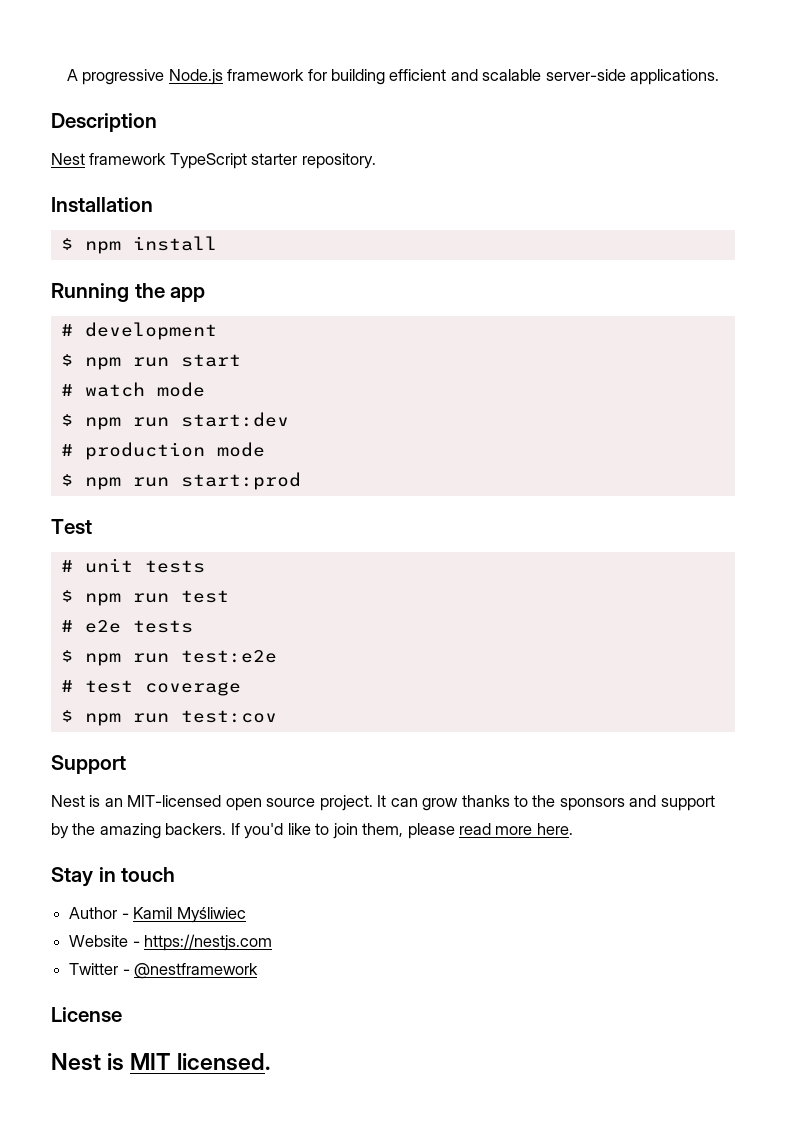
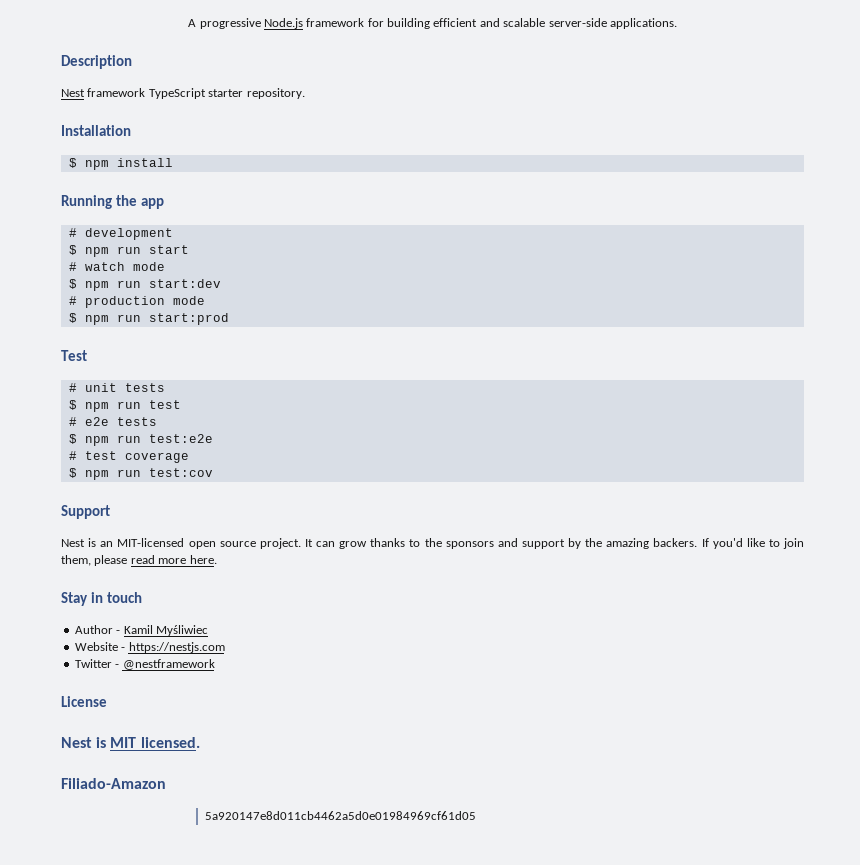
+ Filiado-Amazon
+ 5a920147e8d011cb4462a5d0e01984969cf61d05

